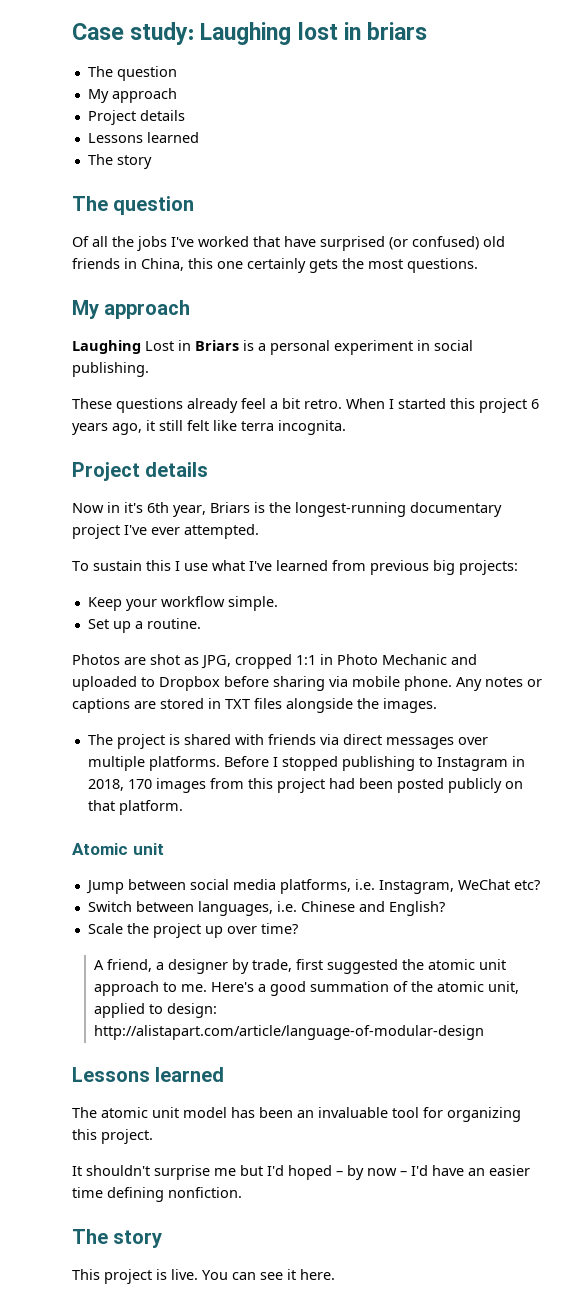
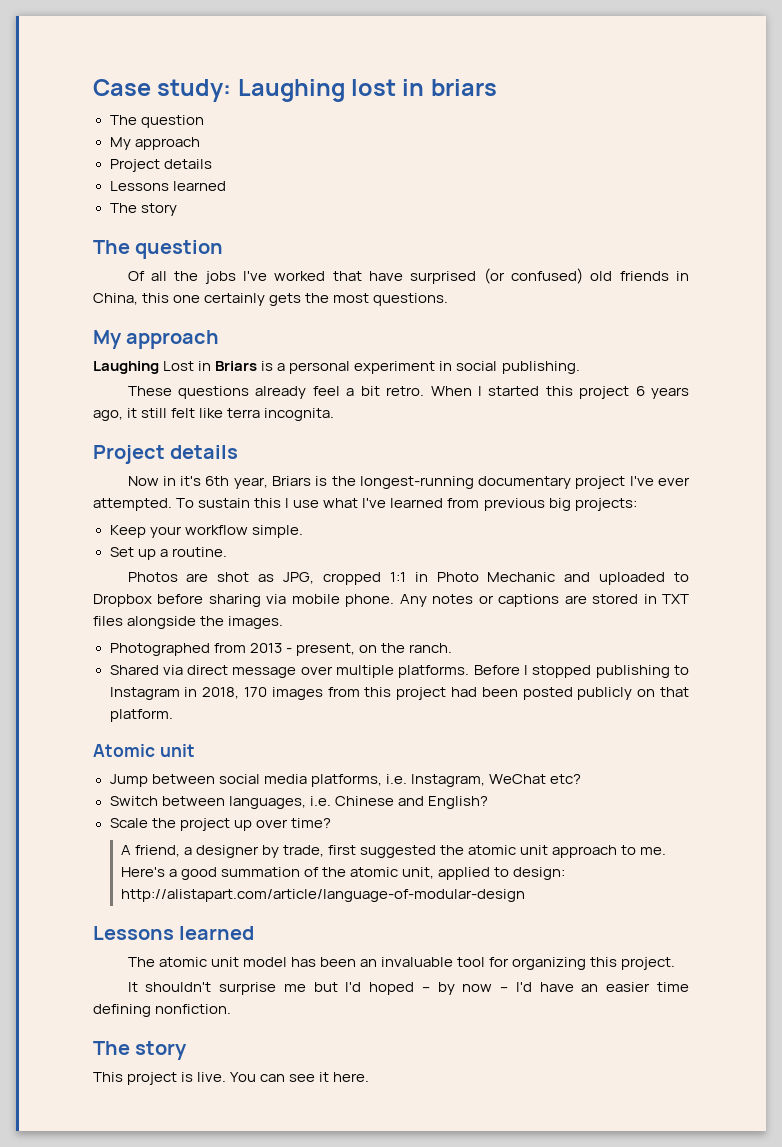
- Now in it's 6th year, Briars is the longest-running documentary project I've ever attempted.
- To sustain this I use what I've learned from previous big projects:
+ Now in it's 6th year, Briars is the longest-running documentary project I've ever attempted. To sustain this I use what I've learned from previous big projects:
- The project is shared with friends via direct messages over multiple platforms.
+ Photographed from 2013 - present, on the ranch.
+ Shared via direct message over multiple platforms.

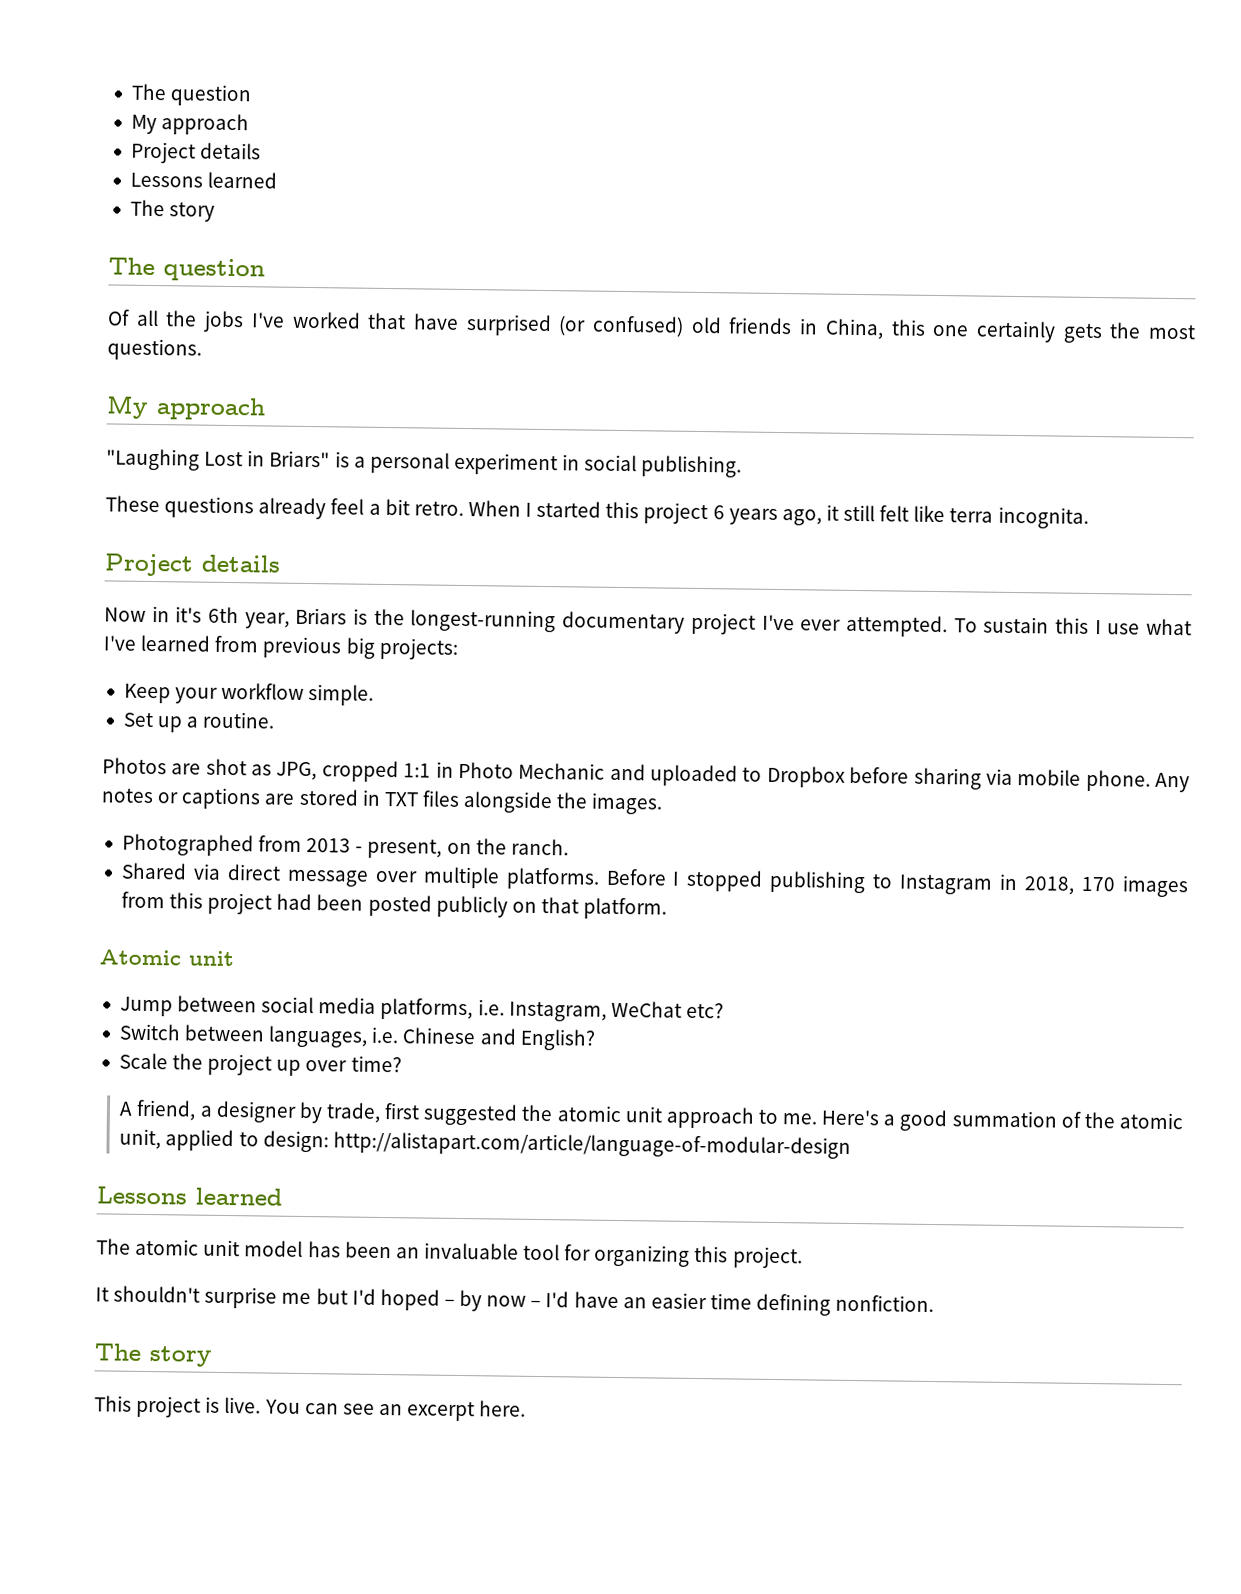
- Case study: Laughing lost in briars
- Laughing Lost in Briars is a personal experiment in social publishing.
+ "Laughing Lost in Briars" is a personal experiment in social publishing.
- You can see it here.
+ You can see an excerpt here.

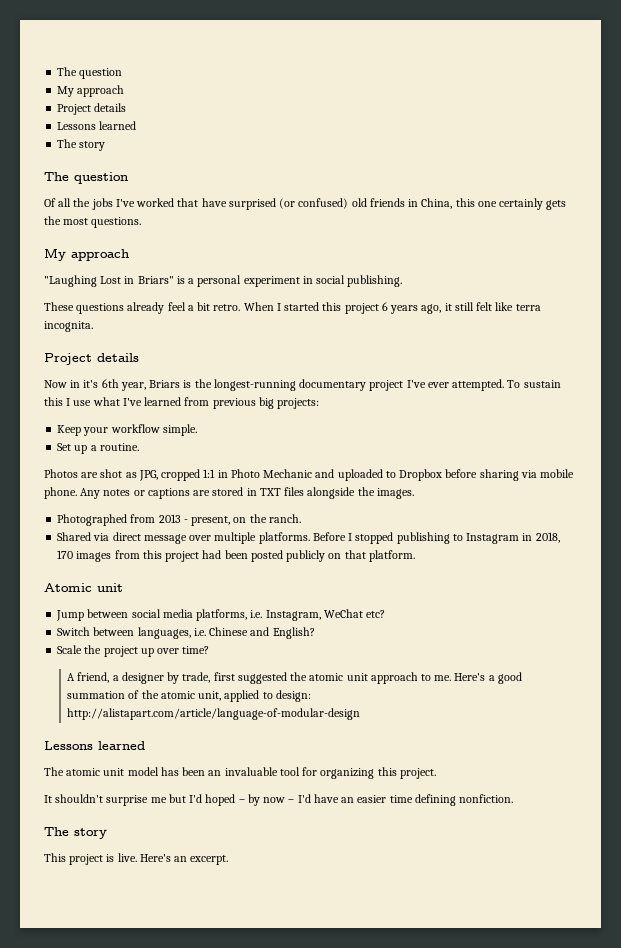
- You can see an excerpt here.
+ Here's an excerpt.

